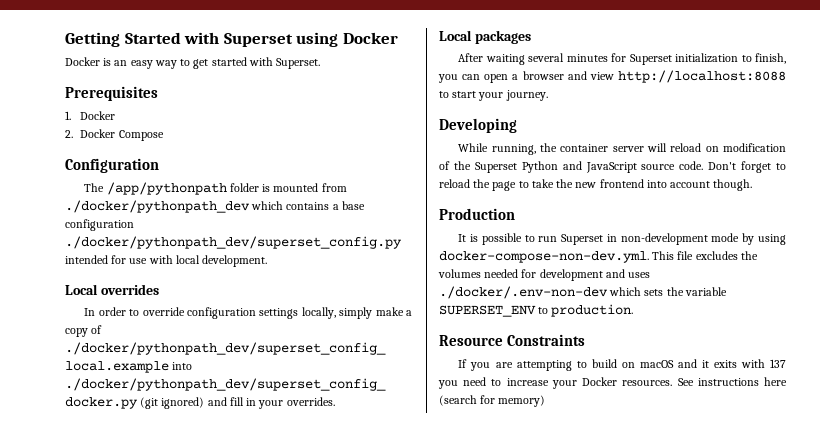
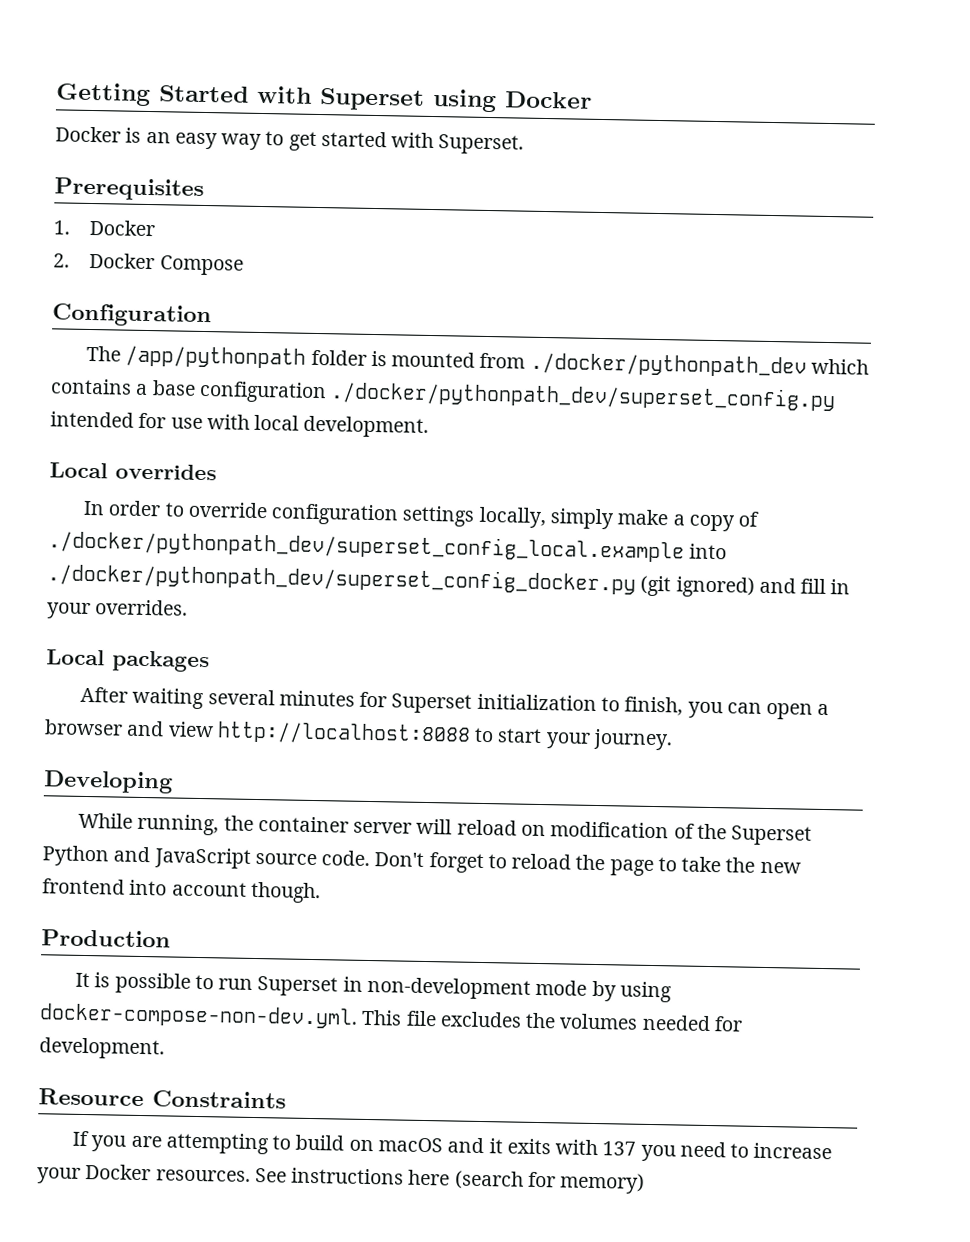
- It is possible to run Superset in non-development mode by using docker-compose-non-dev.yml. This file excludes the volumes needed for development and uses ./docker/.env-non-dev which sets the variable SUPERSET_ENV to production.
+ It is possible to run Superset in non-development mode by using docker-compose-non-dev.yml. This file excludes the volumes needed for development.

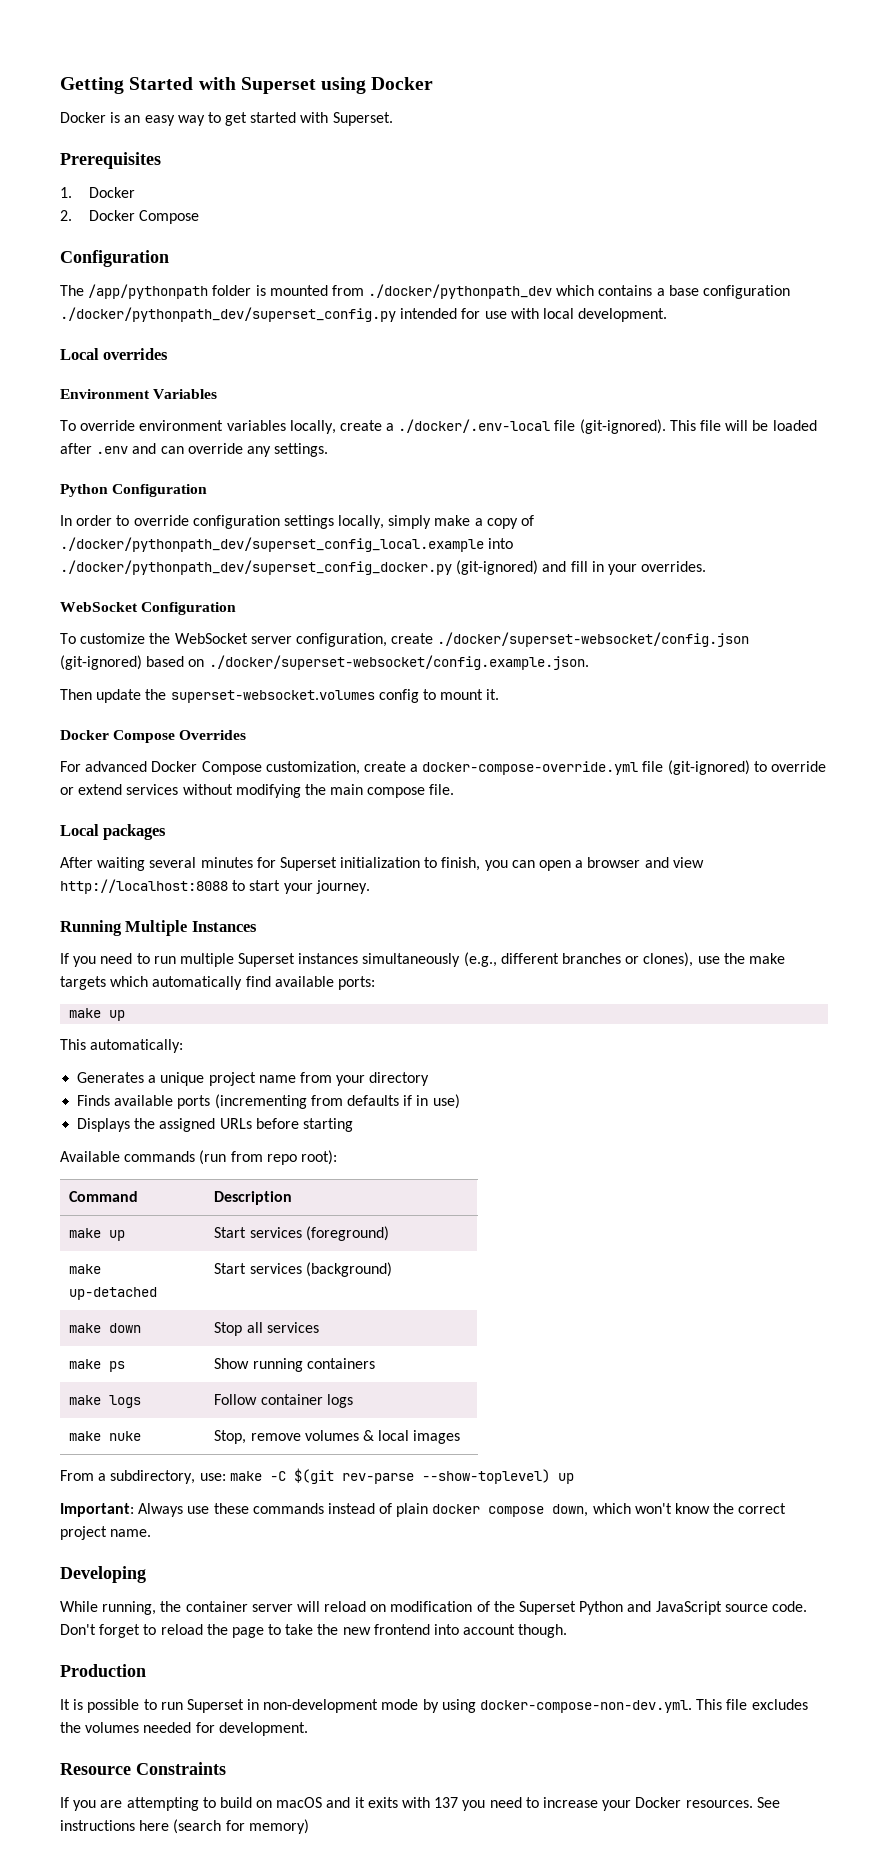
+ Environment Variables
+ To override environment variables locally, create a ./docker/.env-local file (git-ignored). This file will be loaded after .env and can override any settings.
+ Python Configuration
- In order to override configuration settings locally, simply make a copy of ./docker/pythonpath_dev/superset_config_local.example into ./docker/pythonpath_dev/superset_config_docker.py (git ignored) and fill in your overrides.
+ In order to override configuration settings locally, simply make a copy of ./docker/pythonpath_dev/superset_config_local.example into ./docker/pythonpath_dev/superset_config_docker.py (git-ignored) and fill in your overrides.
+ WebSocket Configuration
+ To customize the WebSocket server configuration, create ./docker/superset-websocket/config.json (git-ignored) based on ./docker/superset-websocket/config.example.json.
+ Then update the superset-websocket.volumes config to mount it.
+ Docker Compose Overrides
+ For advanced Docker Compose customization, create a docker-compose-override.yml file (git-ignored) to override or extend services without modifying the main compose file.
+ Running Multiple Instances
+ If you need to run multiple Superset instances simultaneously (e.g., different branches or clones), use the make targets which automatically find available ports:
+ make up
+ This automatically:
+ Generates a unique project name from your directory
+ Finds available ports (incrementing from defaults if in use)
+ Displays the assigned URLs before starting
+ Available commands (run from repo root):
+ Command | Description
+ make up | Start services (foreground)
+ make up-detached | Start services (background)
+ make down | Stop all services
+ make ps | Show running containers
+ make logs | Follow container logs
+ make nuke | Stop, remove volumes & local images
+ From a subdirectory, use: make -C $(git rev-parse --show-toplevel) up
+ Important: Always use these commands instead of plain docker compose down, which won't know the correct project name.

